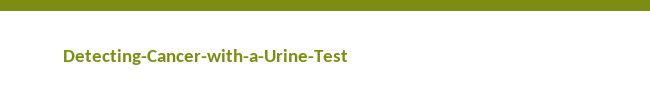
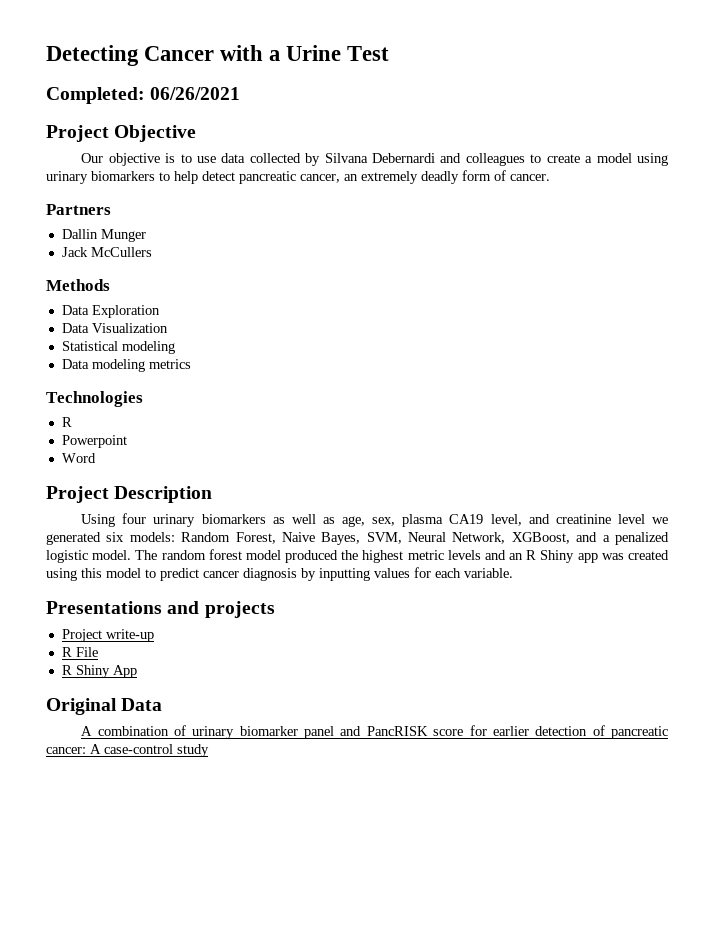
- Detecting-Cancer-with-a-Urine-Test
+ Detecting Cancer with a Urine Test
+ Completed: 06/26/2021
+ Project Objective
+ Our objective is to use data collected by Silvana Debernardi and colleagues to create a model using urinary biomarkers to help detect pancreatic cancer, an extremely deadly form of cancer.
+ Partners
+ Dallin Munger
+ Jack McCullers
+ Methods
+ Data Exploration
+ Data Visualization
+ Statistical modeling
+ Data modeling metrics
+ Technologies
+ R
+ Powerpoint
+ Word
+ Project Description
+ Using four urinary biomarkers as well as age, sex, plasma CA19 level, and creatinine level we generated six models: Random Forest, Naive Bayes, SVM, Neural Network, XGBoost, and a penalized logistic model. The random forest model produced the highest metric levels and an R Shiny app was created using this model to predict cancer diagnosis by inputting values for each variable.
+ Presentations and projects
+ Project write-up
+ R File
+ R Shiny App
+ Original Data
+ A combination of urinary biomarker panel and PancRISK score for earlier detection of pancreatic cancer: A case-control study

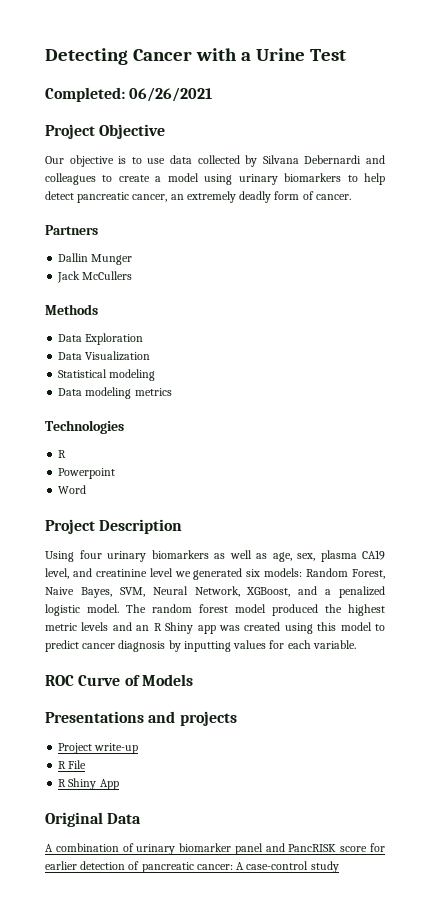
+ ROC Curve of Models

